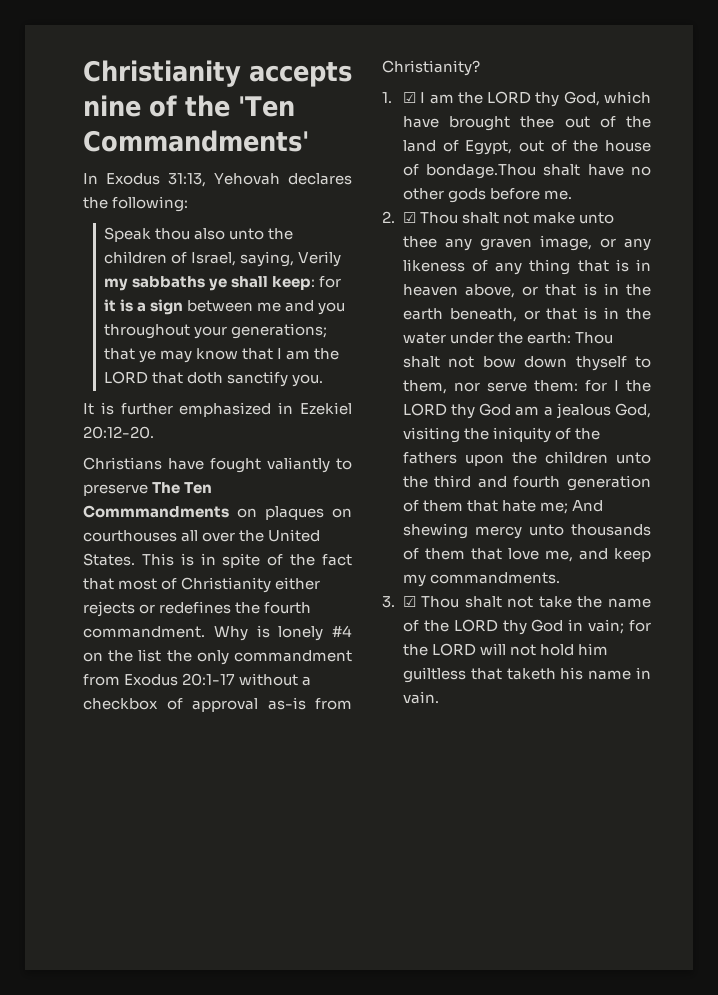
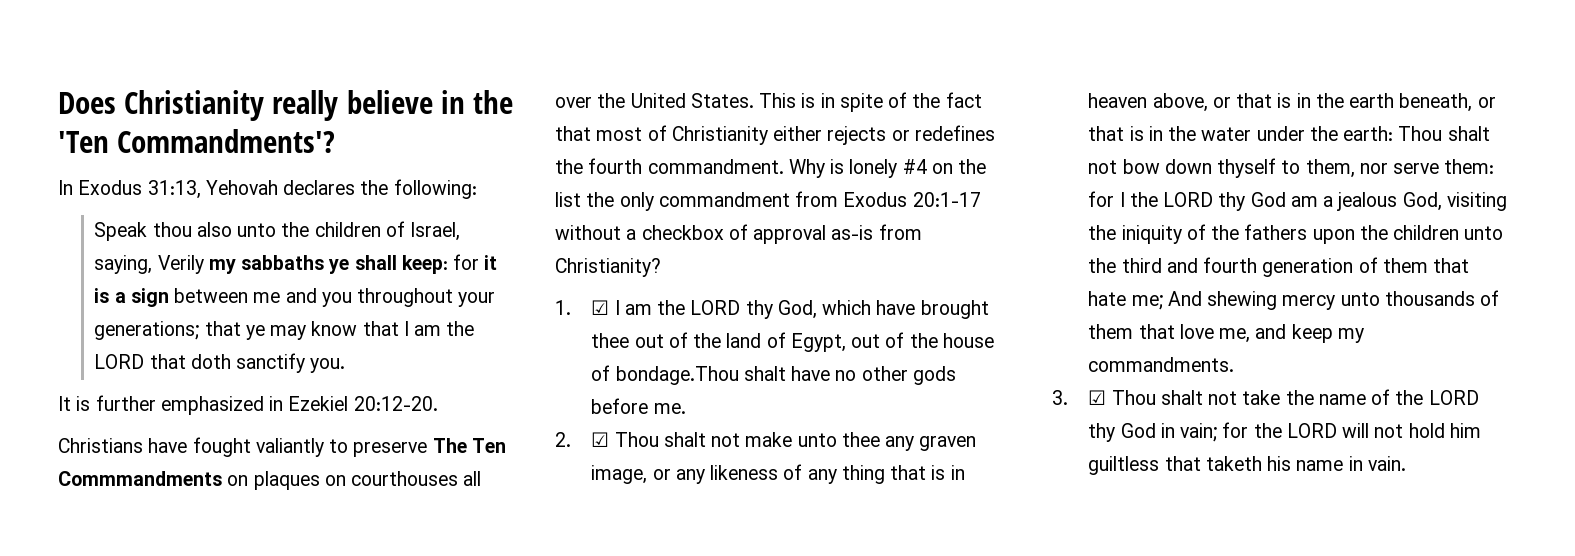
- Christianity accepts nine of the 'Ten Commandments'
+ Does Christianity really believe in the 'Ten Commandments'?

